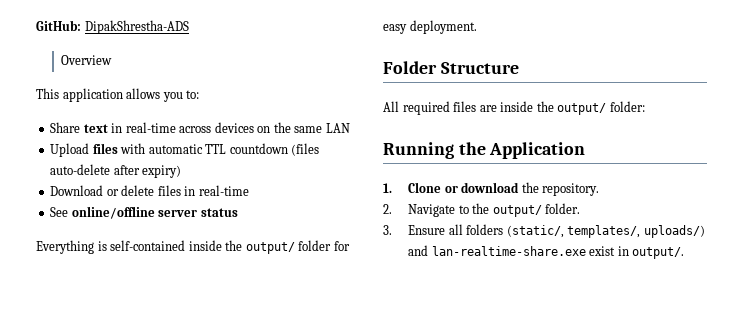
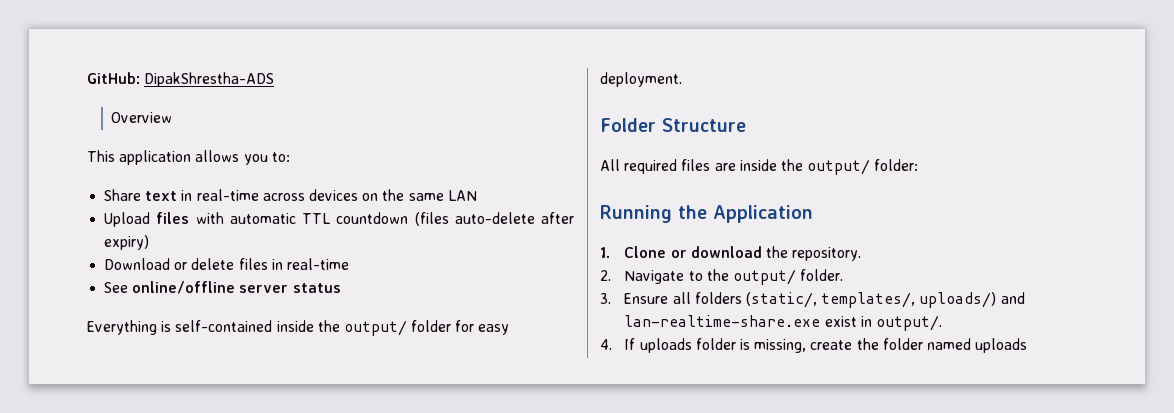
+ 4. If uploads folder is missing, create the folder named uploads

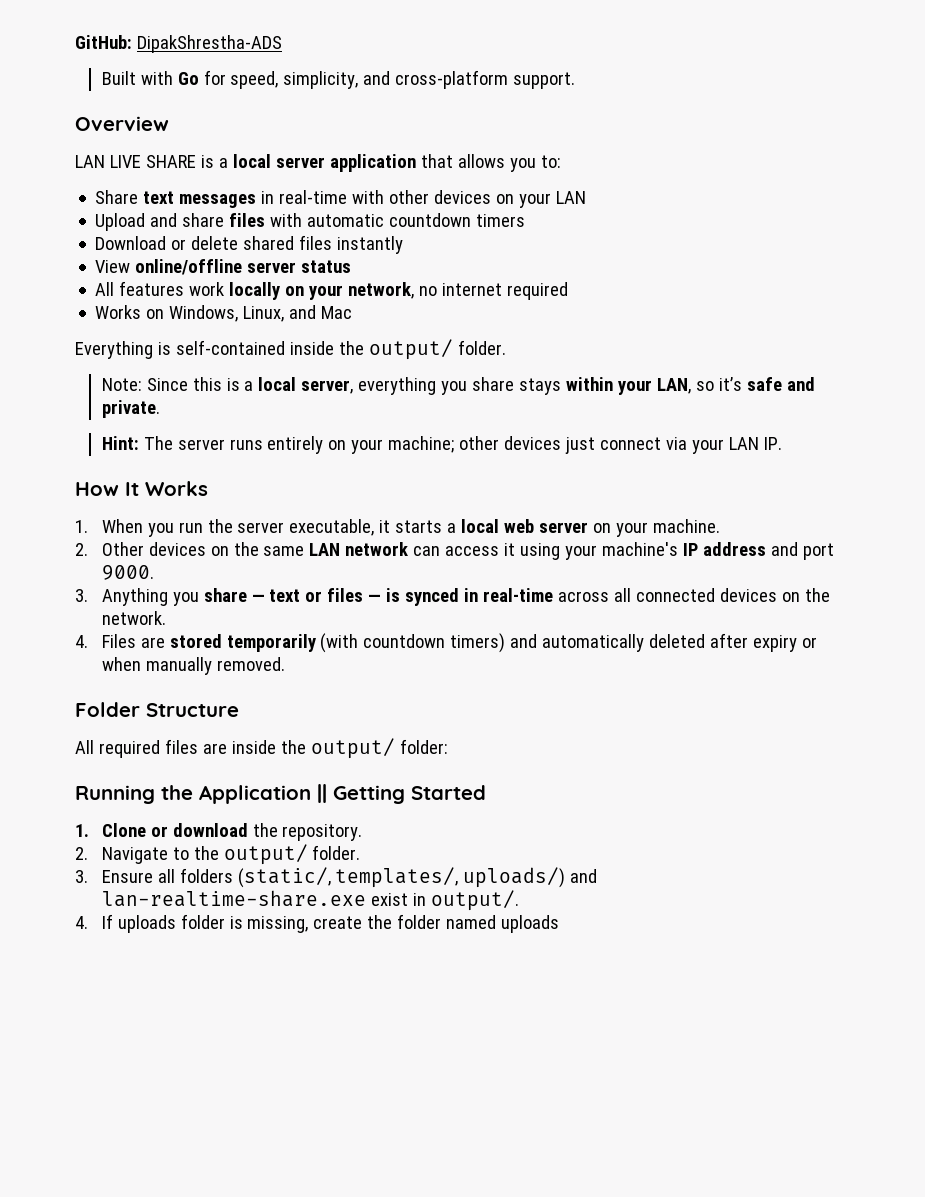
+ Built with Go for speed, simplicity, and cross-platform support.
  Overview
- This application allows you to:
+ LAN LIVE SHARE is a local server application that allows you to:
- Share text in real-time across devices on the same LAN
+ Share text messages in real-time with other devices on your LAN
- Upload files with automatic TTL countdown (files auto-delete after expiry)
+ Upload and share files with automatic countdown timers
- Download or delete files in real-time
- See online/offline server status
+ Download or delete shared files instantly
+ View online/offline server status
+ All features work locally on your network, no internet required
+ Works on Windows, Linux, and Mac
- Everything is self-contained inside the output/ folder for easy deployment.
+ Everything is self-contained inside the output/ folder.
+ Note: Since this is a local server, everything you share stays within your LAN, so it’s safe and private.
+ Hint: The server runs entirely on your machine; other devices just connect via your LAN IP.
+ How It Works
+ 1. When you run the server executable, it starts a local web server on your machine.
+ 2. Other devices on the same LAN network can access it using your machine's IP address and port 9000.
+ 3. Anything you share — text or files — is synced in real-time across all connected devices on the network.
+ 4. Files are stored temporarily (with countdown timers) and automatically deleted after expiry or when manually removed.
- Running the Application
+ Running the Application || Getting Started

